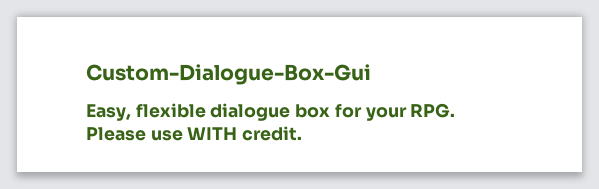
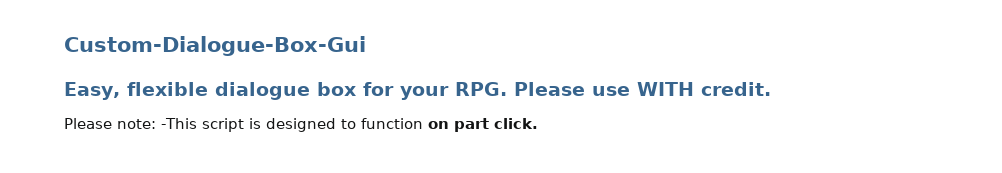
+ Please note: -This script is designed to function on part click.

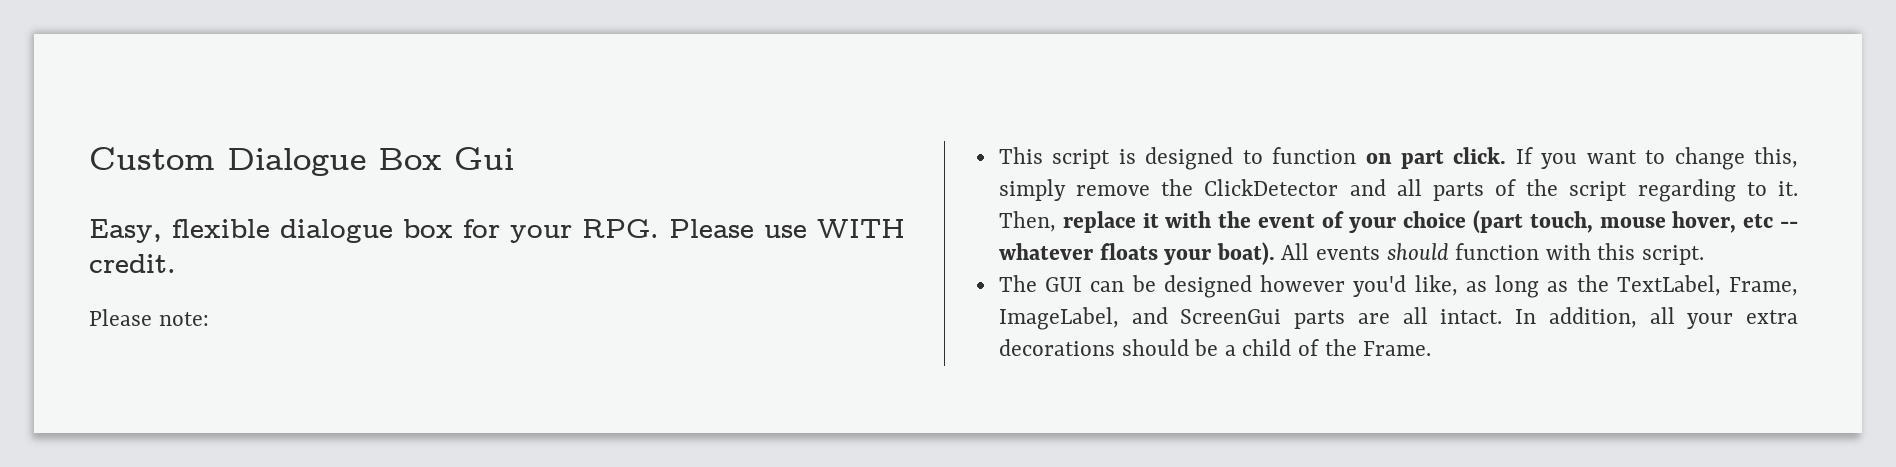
- Custom-Dialogue-Box-Gui
+ Custom Dialogue Box Gui
- Please note: -This script is designed to function on part click.
+ Please note:
+ This script is designed to function on part click.
+ If you want to change this, simply remove the ClickDetector and all parts of the script regarding to it. Then, replace it with the event of your choice (part touch, mouse hover, etc -- whatever floats your boat). All events should function with this script.
+ The GUI can be designed however you'd like, as long as the TextLabel, Frame, ImageLabel, and ScreenGui parts are all intact. In addition, all your extra decorations should be a child of the Frame.

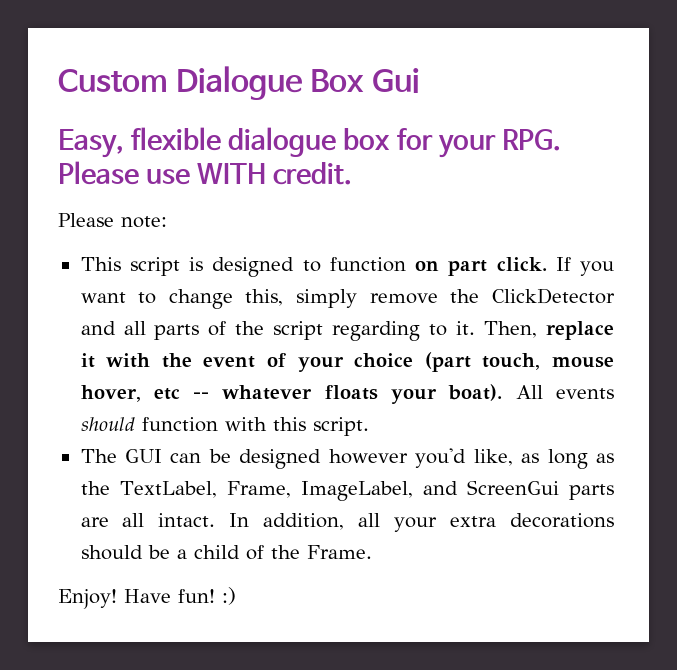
+ Enjoy! Have fun! :)

